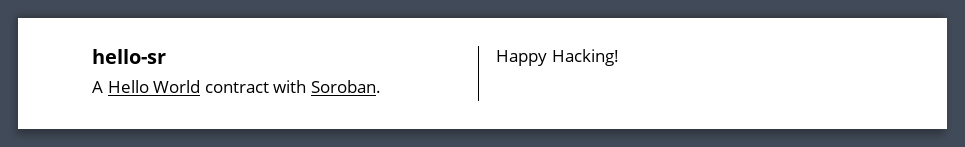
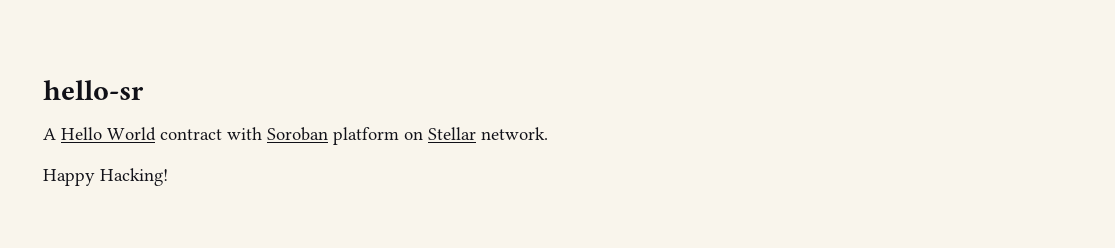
- A Hello World contract with Soroban.
+ A Hello World contract with Soroban platform on Stellar network.

